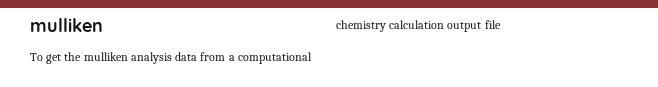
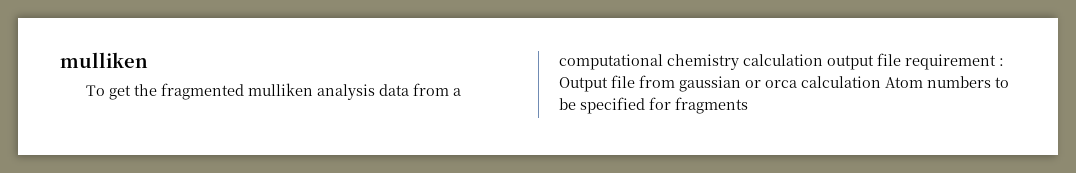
- To get the mulliken analysis data from a computational chemistry calculation output file
+ To get the fragmented mulliken analysis data from a computational chemistry calculation output file requirement : Output file from gaussian or orca calculation Atom numbers to be specified for fragments

